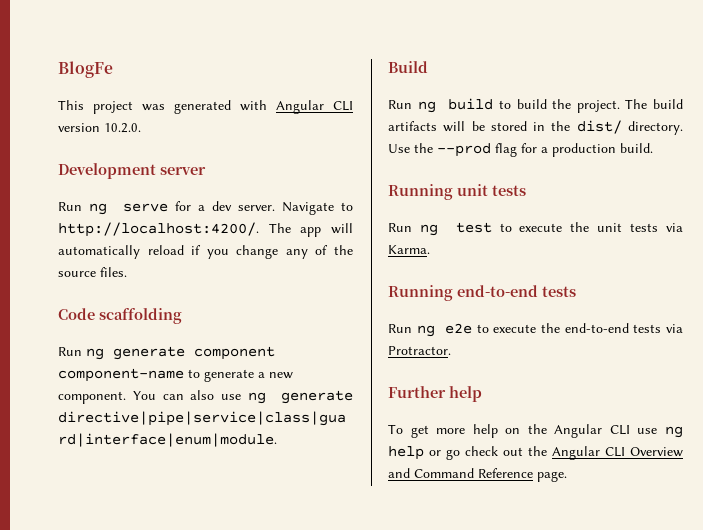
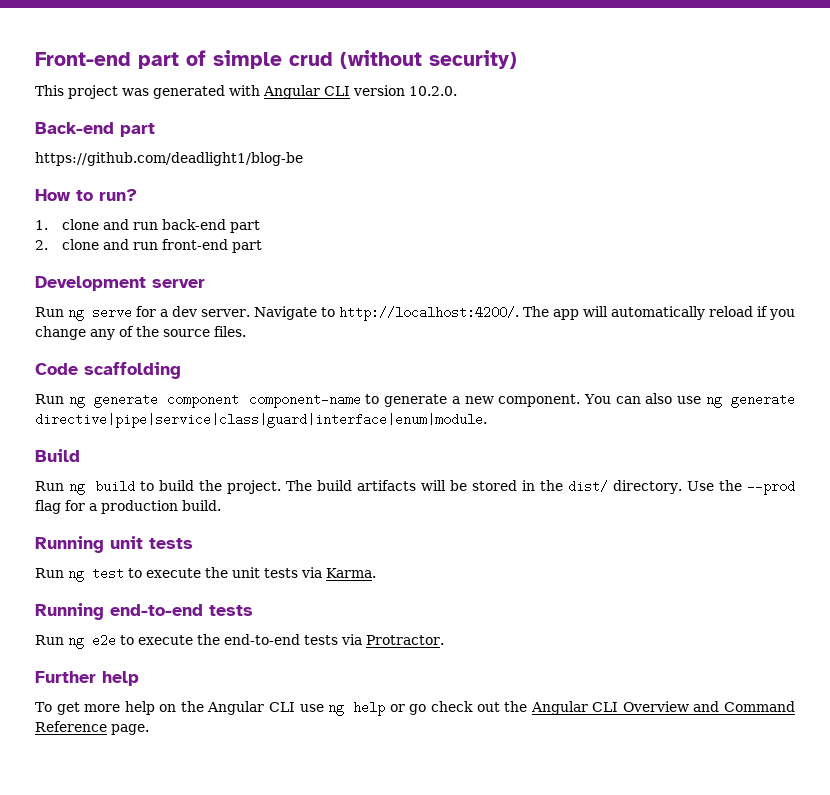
- BlogFe
+ Front-end part of simple crud (without security)
+ Back-end part
+ https://github.com/deadlight1/blog-be
+ How to run?
+ 1. clone and run back-end part
+ 2. clone and run front-end part

